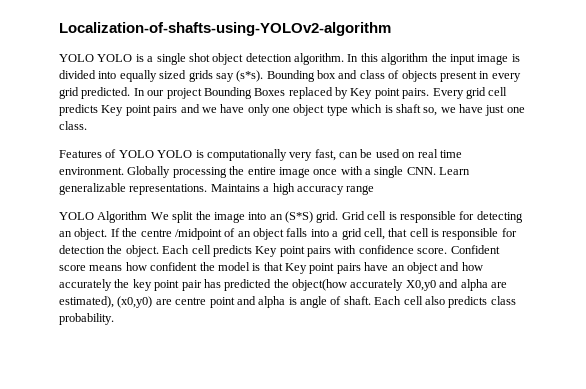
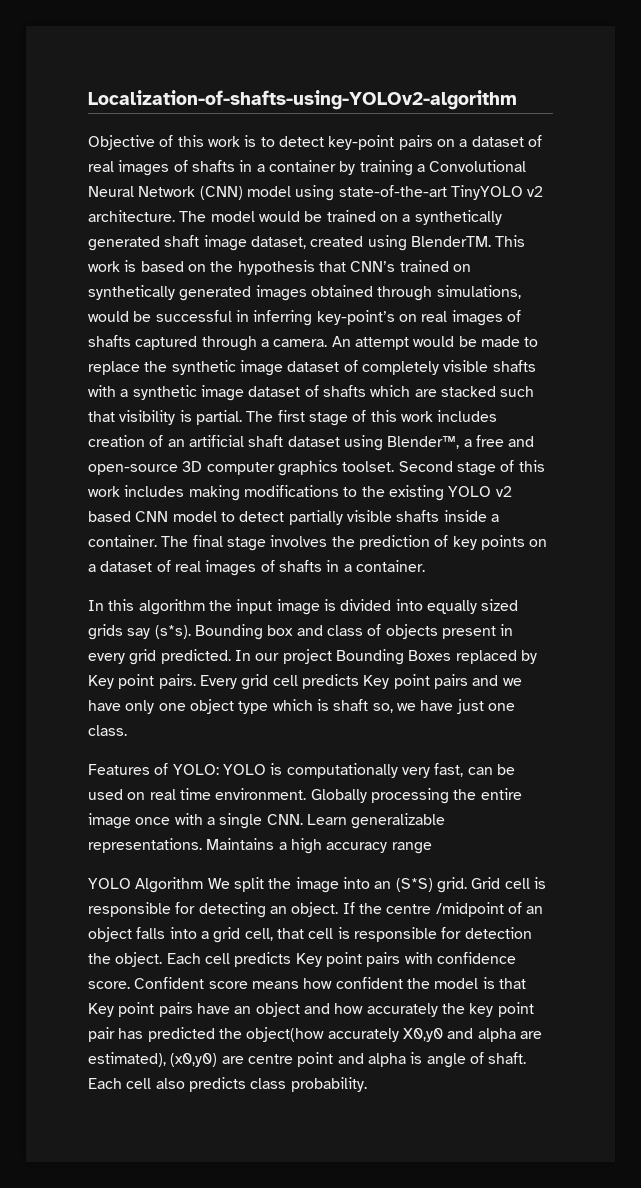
- YOLO YOLO is a single shot object detection algorithm. In this algorithm the input image is divided into equally sized grids say (s*s).
+ Objective of this work is to detect key-point pairs on a dataset of real images of shafts in a container by training a Convolutional Neural Network (CNN) model using state-of-the-art TinyYOLO v2 architecture. The model would be trained on a synthetically generated shaft image dataset, created using BlenderTM. This work is based on the hypothesis that CNN’s trained on synthetically generated images obtained through simulations, would be successful in inferring key-point’s on real images of shafts captured through a camera. An attempt would be made to replace the synthetic image dataset of completely visible shafts with a synthetic image dataset of shafts which are stacked such that visibility is partial. The first stage of this work includes creation of an artificial shaft dataset using Blender™, a free and open-source 3D computer graphics toolset. Second stage of this work includes making modifications to the existing YOLO v2 based CNN model to detect partially visible shafts inside a container. The final stage involves the prediction of key points on a dataset of real images of shafts in a container.
+ In this algorithm the input image is divided into equally sized grids say (s*s).
- Features of YOLO YOLO is computationally very fast, can be used on real time environment.
+ Features of YOLO: YOLO is computationally very fast, can be used on real time environment.

